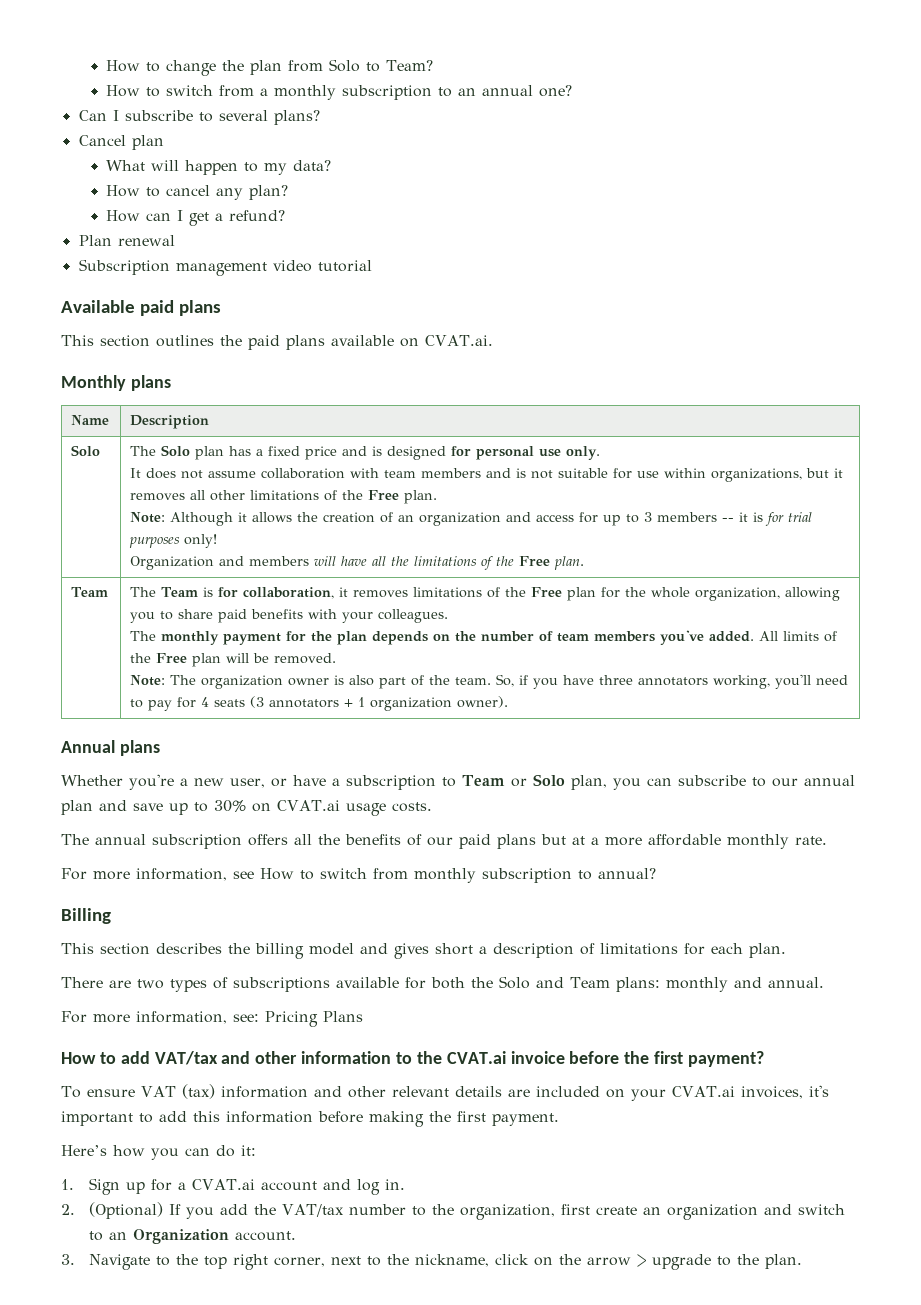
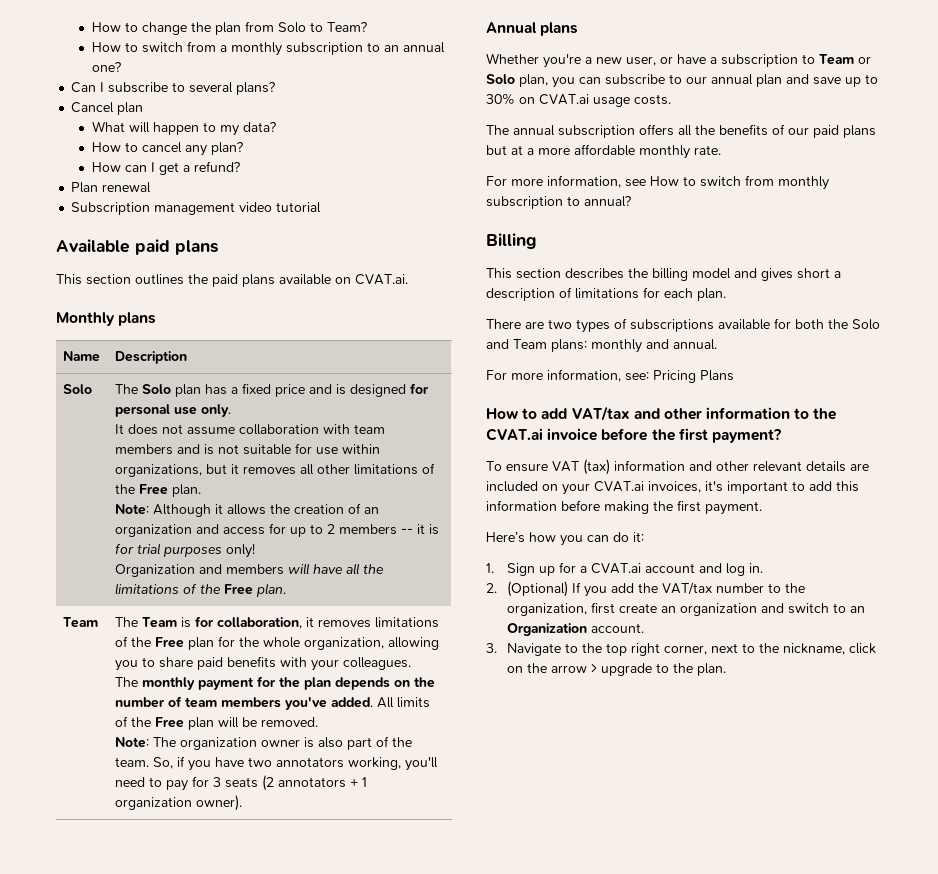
- Note: Although it allows the creation of an organization and access for up to 3 members -- it is for trial purposes only!
+ Note: Although it allows the creation of an organization and access for up to 2 members -- it is for trial purposes only!
- So, if you have three annotators working, you'll need to pay for 4 seats (3 annotators + 1 organization owner).
+ So, if you have two annotators working, you'll need to pay for 3 seats (2 annotators + 1 organization owner).

